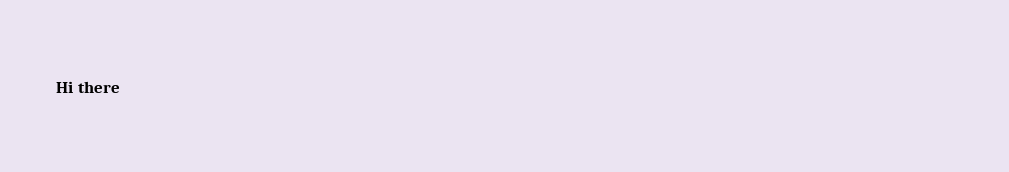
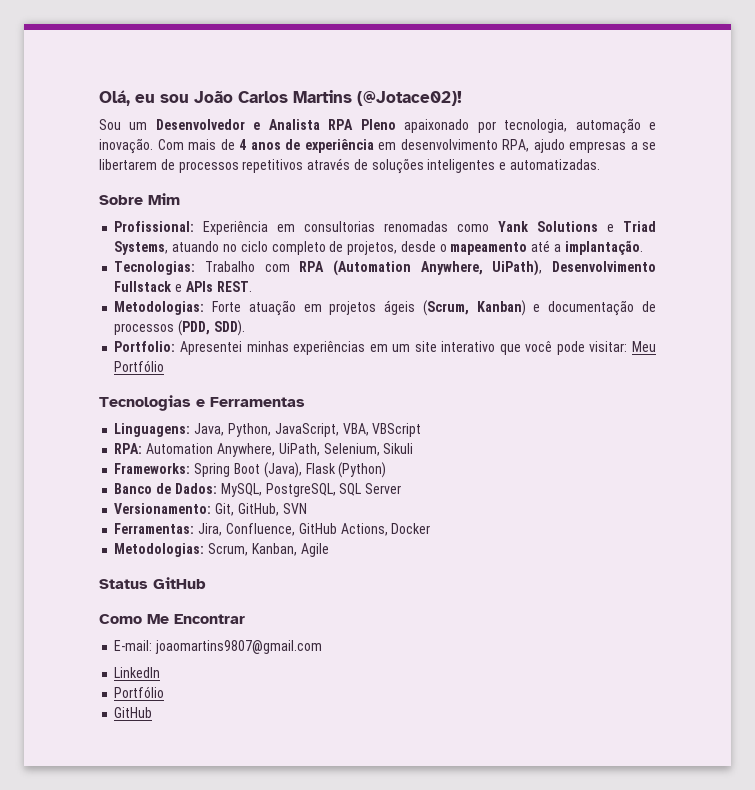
- Hi there
+ Olá, eu sou João Carlos Martins (@Jotace02)!
+ Sou um Desenvolvedor e Analista RPA Pleno apaixonado por tecnologia, automação e inovação. Com mais de 4 anos de experiência em desenvolvimento RPA, ajudo empresas a se libertarem de processos repetitivos através de soluções inteligentes e automatizadas.
+ Sobre Mim
+ Profissional: Experiência em consultorias renomadas como Yank Solutions e Triad Systems, atuando no ciclo completo de projetos, desde o mapeamento até a implantação.
+ Tecnologias: Trabalho com RPA (Automation Anywhere, UiPath), Desenvolvimento Fullstack e APIs REST.
+ Metodologias: Forte atuação em projetos ágeis (Scrum, Kanban) e documentação de processos (PDD, SDD).
+ Portfolio: Apresentei minhas experiências em um site interativo que você pode visitar: Meu Portfólio
+ Tecnologias e Ferramentas
+ Linguagens: Java, Python, JavaScript, VBA, VBScript
+ RPA: Automation Anywhere, UiPath, Selenium, Sikuli
+ Frameworks: Spring Boot (Java), Flask (Python)
+ Banco de Dados: MySQL, PostgreSQL, SQL Server
+ Versionamento: Git, GitHub, SVN
+ Ferramentas: Jira, Confluence, GitHub Actions, Docker
+ Metodologias: Scrum, Kanban, Agile
+ Status GitHub
+ Como Me Encontrar
+ E-mail: joaomartins9807@gmail.com
+ LinkedIn
+ Portfólio
+ GitHub

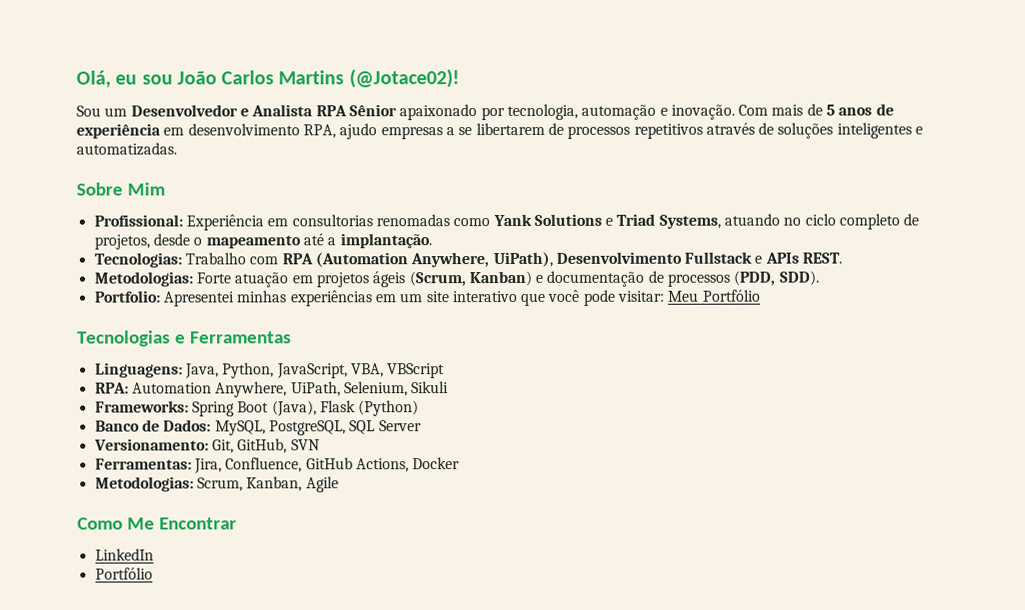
- Sou um Desenvolvedor e Analista RPA Pleno apaixonado por tecnologia, automação e inovação.
+ Sou um Desenvolvedor e Analista RPA Sênior apaixonado por tecnologia, automação e inovação.
- Com mais de 4 anos de experiência em desenvolvimento RPA, ajudo empresas a se libertarem de processos repetitivos através de soluções inteligentes e automatizadas.
+ Com mais de 5 anos de experiência em desenvolvimento RPA, ajudo empresas a se libertarem de processos repetitivos através de soluções inteligentes e automatizadas.
- Status GitHub
- E-mail: joaomartins9807@gmail.com
  LinkedIn
  Portfólio
- GitHub

